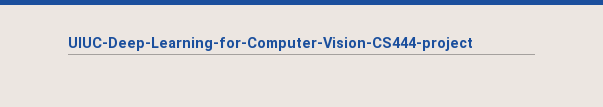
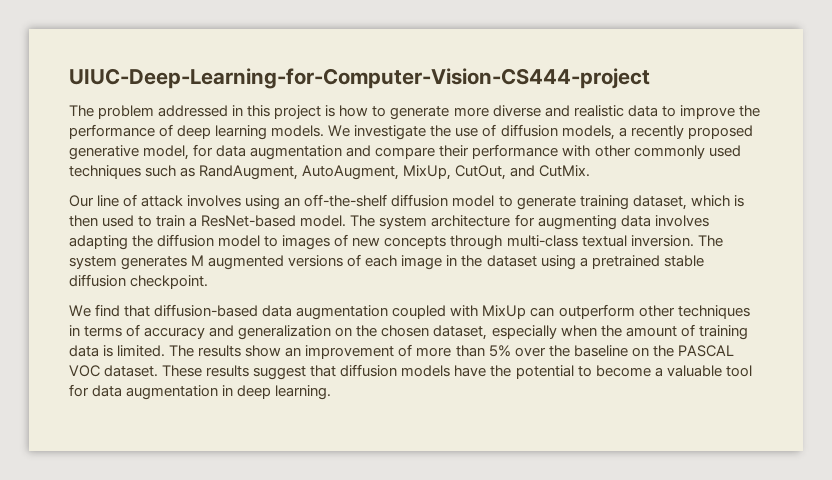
+ The problem addressed in this project is how to generate more diverse and realistic data to improve the performance of deep learning models. We investigate the use of diffusion models, a recently proposed generative model, for data augmentation and compare their performance with other commonly used techniques such as RandAugment, AutoAugment, MixUp, CutOut, and CutMix.
+ Our line of attack involves using an off-the-shelf diffusion model to generate training dataset, which is then used to train a ResNet-based model. The system architecture for augmenting data involves adapting the diffusion model to images of new concepts through multi-class textual inversion. The system generates M augmented versions of each image in the dataset using a pretrained stable diffusion checkpoint.
+ We find that diffusion-based data augmentation coupled with MixUp can outperform other techniques in terms of accuracy and generalization on the chosen dataset, especially when the amount of training data is limited. The results show an improvement of more than 5% over the baseline on the PASCAL VOC dataset. These results suggest that diffusion models have the potential to become a valuable tool for data augmentation in deep learning.

